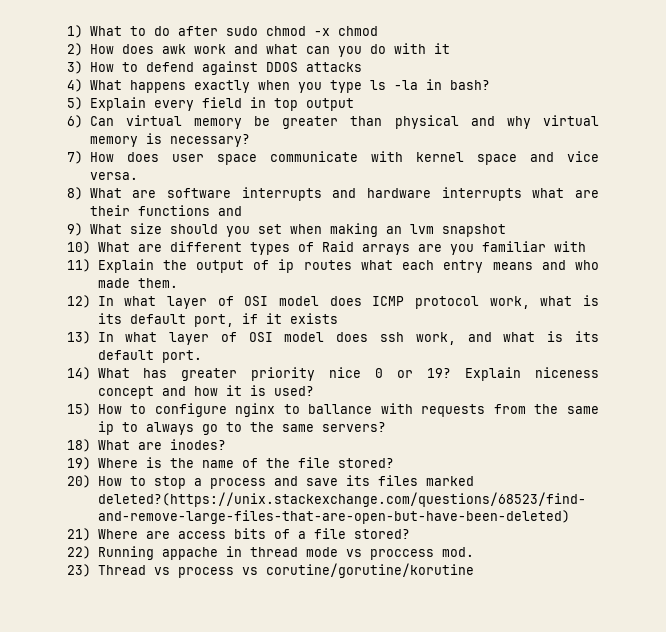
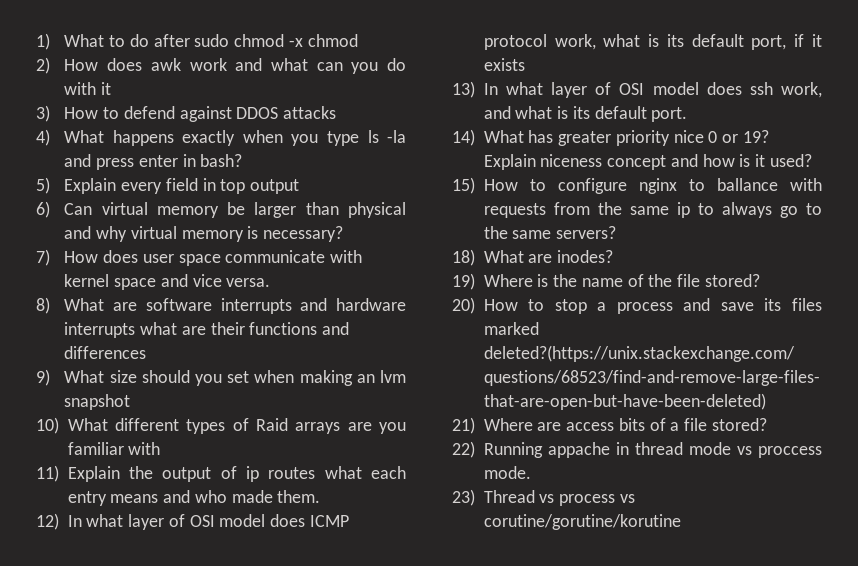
- 4) What happens exactly when you type ls -la in bash?
+ 4) What happens exactly when you type ls -la and press enter in bash?
- 6) Can virtual memory be greater than physical and why virtual memory is necessary?
+ 6) Can virtual memory be larger than physical and why virtual memory is necessary?
- 8) What are software interrupts and hardware interrupts what are their functions and
+ 8) What are software interrupts and hardware interrupts what are their functions and differences
- 10) What are different types of Raid arrays are you familiar with
+ 10) What different types of Raid arrays are you familiar with
- Explain niceness concept and how it is used?
+ Explain niceness concept and how is it used?
- 22) Running appache in thread mode vs proccess mod.
+ 22) Running appache in thread mode vs proccess mode.

